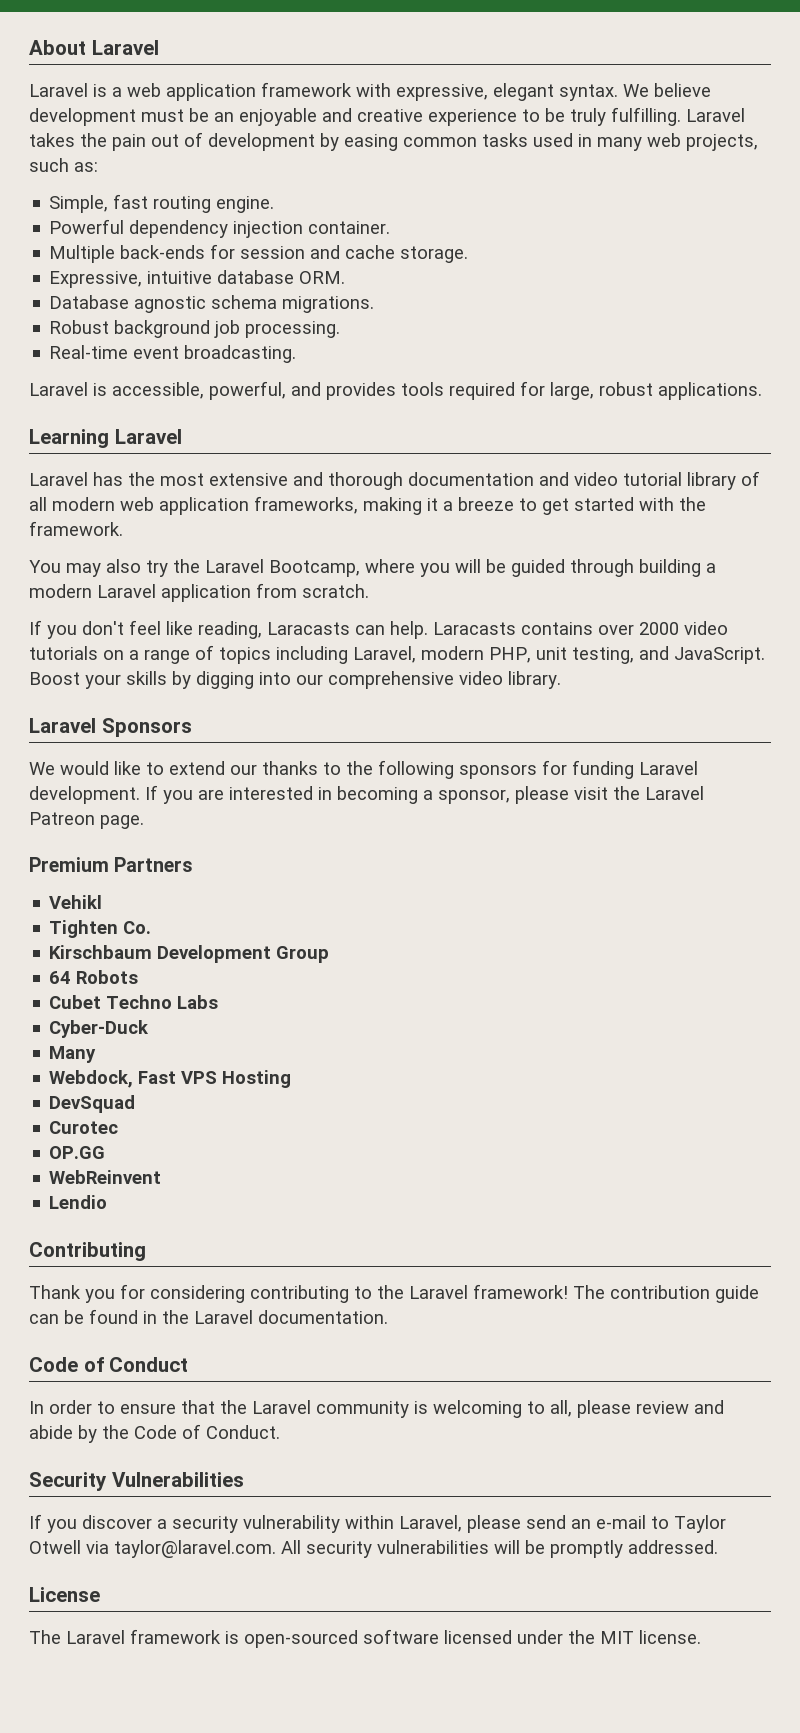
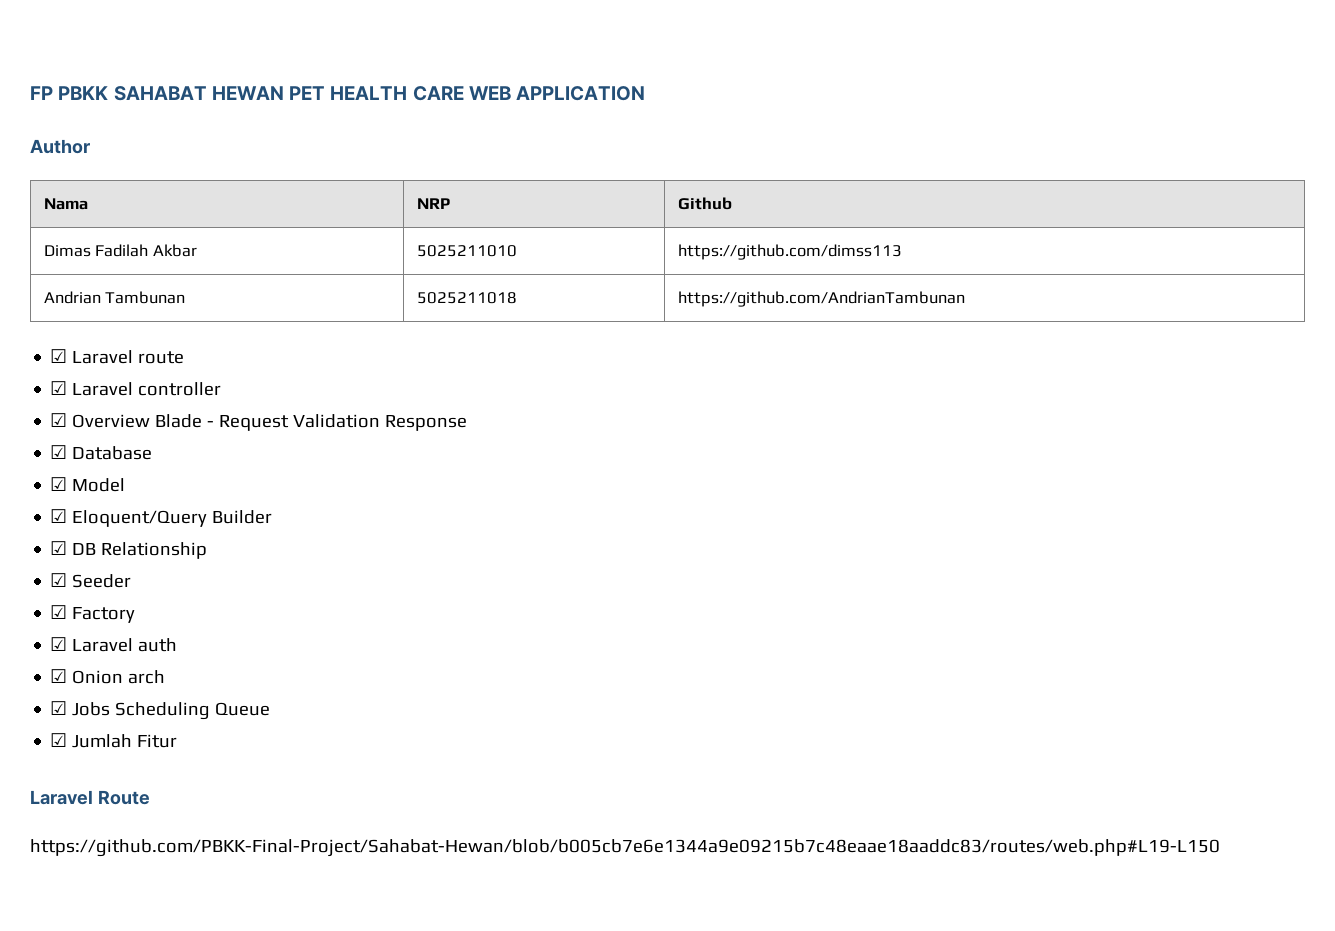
- About Laravel
- Laravel is a web application framework with expressive, elegant syntax. We believe development must be an enjoyable and creative experience to be truly fulfilling. Laravel takes the pain out of development by easing common tasks used in many web projects, such as:
- Simple, fast routing engine.
- Powerful dependency injection container.
- Multiple back-ends for session and cache storage.
- Expressive, intuitive database ORM.
- Database agnostic schema migrations.
- Robust background job processing.
- Real-time event broadcasting.
- Laravel is accessible, powerful, and provides tools required for large, robust applications.
- Learning Laravel
- Laravel has the most extensive and thorough documentation and video tutorial library of all modern web application frameworks, making it a breeze to get started with the framework.
- You may also try the Laravel Bootcamp, where you will be guided through building a modern Laravel application from scratch.
- If you don't feel like reading, Laracasts can help. Laracasts contains over 2000 video tutorials on a range of topics including Laravel, modern PHP, unit testing, and JavaScript. Boost your skills by digging into our comprehensive video library.
- Laravel Sponsors
- We would like to extend our thanks to the following sponsors for funding Laravel development. If you are interested in becoming a sponsor, please visit the Laravel Patreon page.
- Premium Partners
- Vehikl
- Tighten Co.
- Kirschbaum Development Group
- 64 Robots
- Cubet Techno Labs
- Cyber-Duck
- Many
- Webdock, Fast VPS Hosting
- DevSquad
- Curotec
- OP.GG
- WebReinvent
- Lendio
- Contributing
- Thank you for considering contributing to the Laravel framework! The contribution guide can be found in the Laravel documentation.
- Code of Conduct
- In order to ensure that the Laravel community is welcoming to all, please review and abide by the Code of Conduct.
- Security Vulnerabilities
- If you discover a security vulnerability within Laravel, please send an e-mail to Taylor Otwell via taylor@laravel.com. All security vulnerabilities will be promptly addressed.
- License
- The Laravel framework is open-sourced software licensed under the MIT license.
+ FP PBKK SAHABAT HEWAN PET HEALTH CARE WEB APPLICATION
+ Author
+ Nama | NRP | Github
+ Dimas Fadilah Akbar | 5025211010 | https://github.com/dimss113
+ Andrian Tambunan | 5025211018 | https://github.com/AndrianTambunan
+ ☑ Laravel route
+ ☑ Laravel controller
+ ☑ Overview Blade - Request Validation Response
+ ☑ Database
+ ☑ Model
+ ☑ Eloquent/Query Builder
+ ☑ DB Relationship
+ ☑ Seeder
+ ☑ Factory
+ ☑ Laravel auth
+ ☑ Onion arch
+ ☑ Jobs Scheduling Queue
+ ☑ Jumlah Fitur
+ Laravel Route
+ https://github.com/PBKK-Final-Project/Sahabat-Hewan/blob/b005cb7e6e1344a9e09215b7c48eaae18aaddc83/routes/web.php#L19-L150

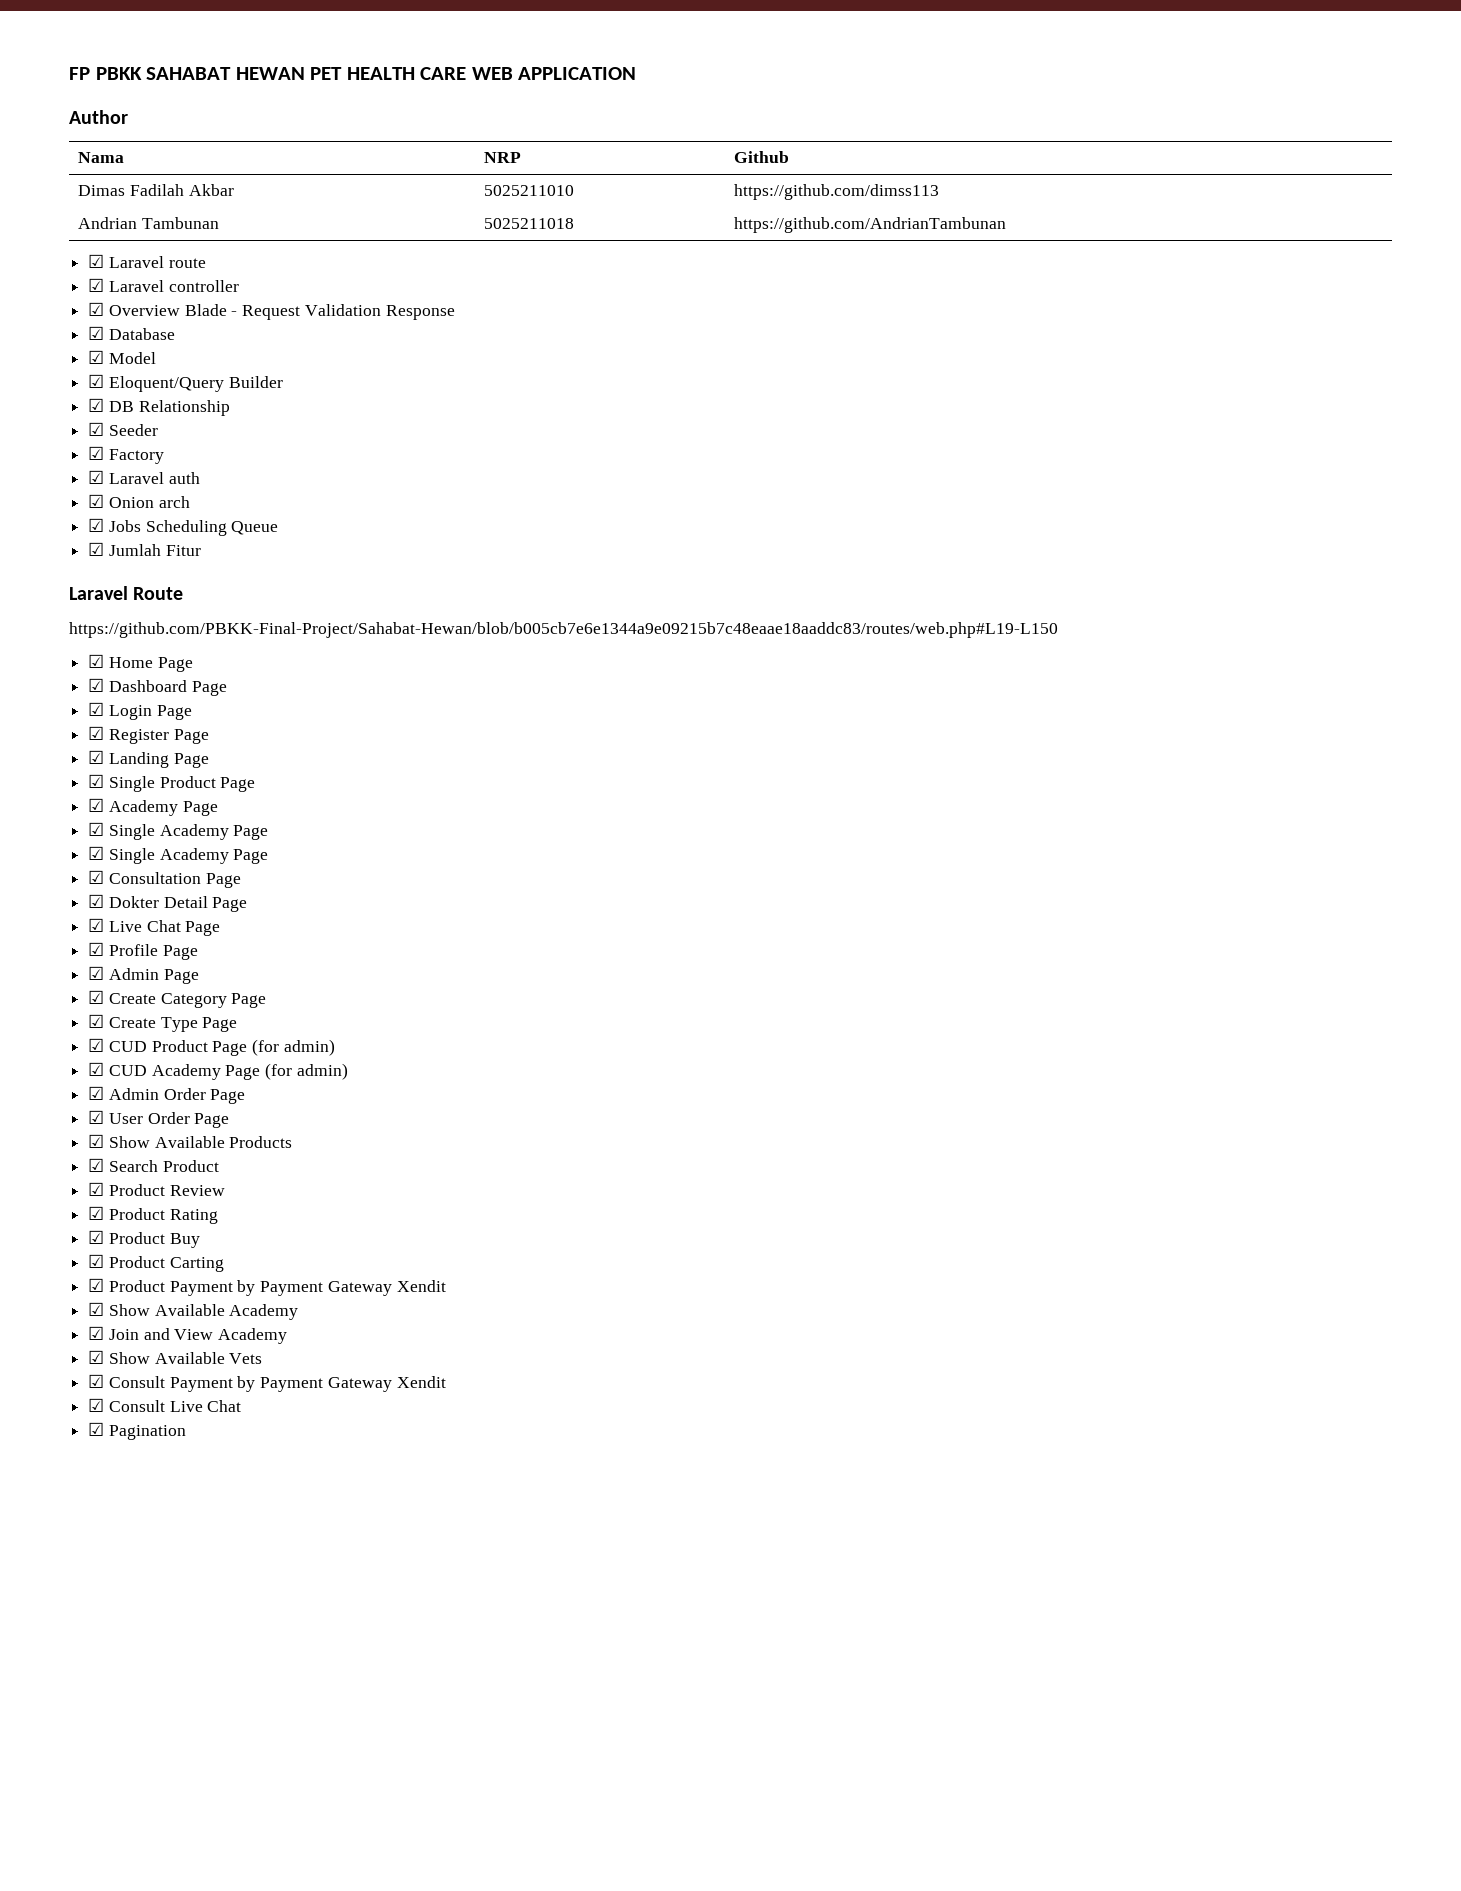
+ ☑ Home Page
+ ☑ Dashboard Page
+ ☑ Login Page
+ ☑ Register Page
+ ☑ Landing Page
+ ☑ Single Product Page
+ ☑ Academy Page
+ ☑ Single Academy Page
+ ☑ Single Academy Page
+ ☑ Consultation Page
+ ☑ Dokter Detail Page
+ ☑ Live Chat Page
+ ☑ Profile Page
+ ☑ Admin Page
+ ☑ Create Category Page
+ ☑ Create Type Page
+ ☑ CUD Product Page (for admin)
+ ☑ CUD Academy Page (for admin)
+ ☑ Admin Order Page
+ ☑ User Order Page
+ ☑ Show Available Products
+ ☑ Search Product
+ ☑ Product Review
+ ☑ Product Rating
+ ☑ Product Buy
+ ☑ Product Carting
+ ☑ Product Payment by Payment Gateway Xendit
+ ☑ Show Available Academy
+ ☑ Join and View Academy
+ ☑ Show Available Vets
+ ☑ Consult Payment by Payment Gateway Xendit
+ ☑ Consult Live Chat
+ ☑ Pagination

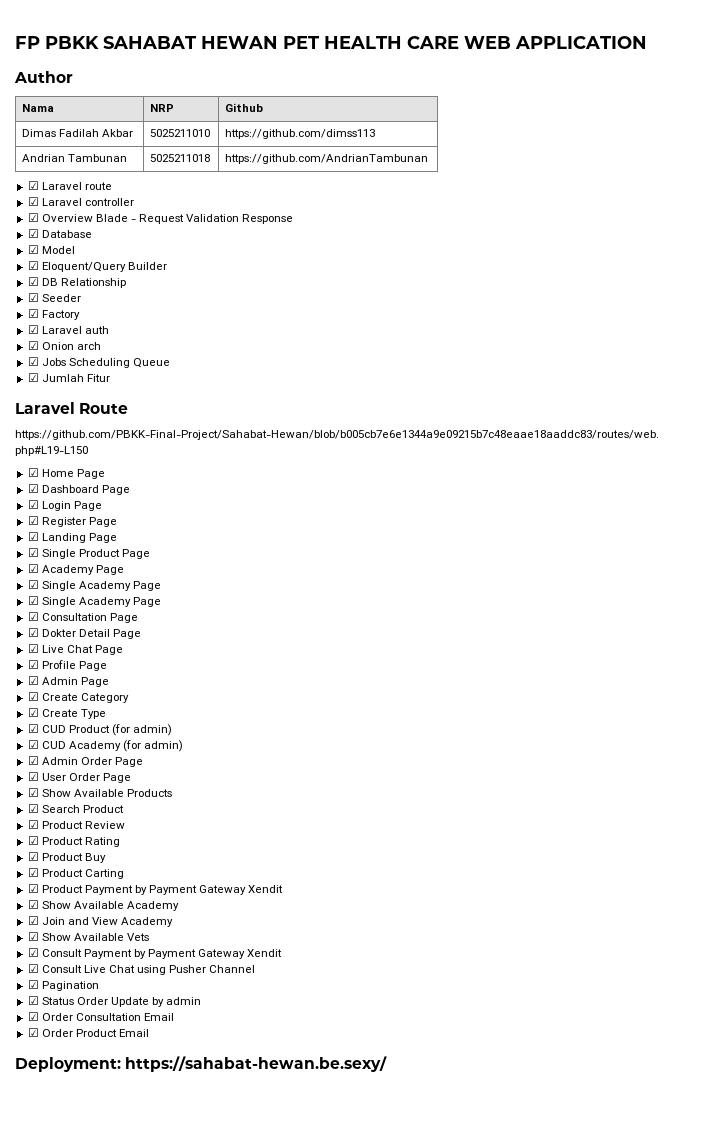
- ☑ Create Category Page
+ ☑ Create Category
- ☑ Create Type Page
+ ☑ Create Type
- ☑ CUD Product Page (for admin)
+ ☑ CUD Product (for admin)
- ☑ CUD Academy Page (for admin)
+ ☑ CUD Academy (for admin)
- ☑ Consult Live Chat
+ ☑ Consult Live Chat using Pusher Channel
+ ☑ Status Order Update by admin
+ ☑ Order Consultation Email
+ ☑ Order Product Email
+ Deployment: https://sahabat-hewan.be.sexy/

